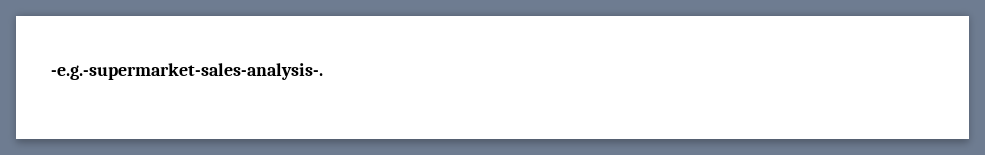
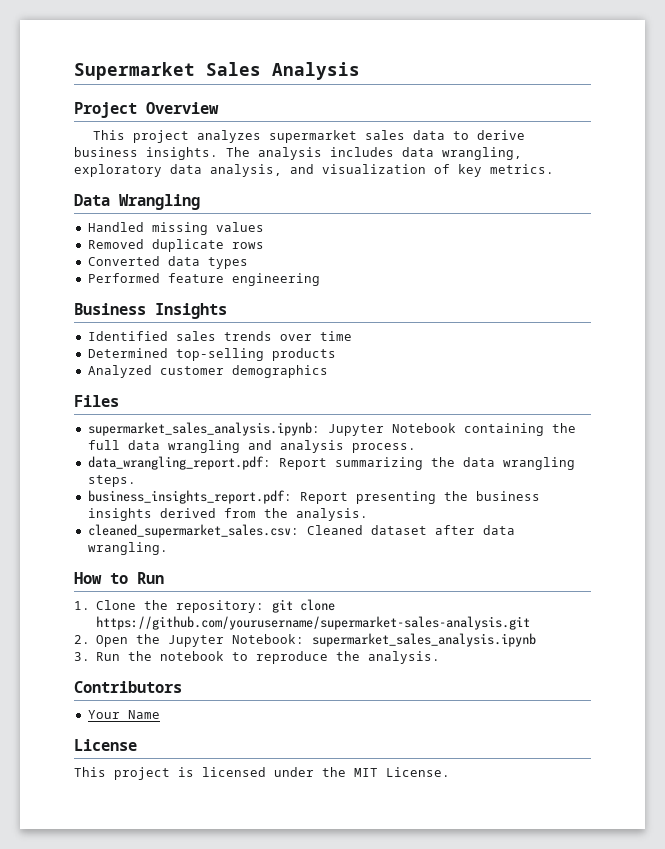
- -e.g.-supermarket-sales-analysis-.
+ Supermarket Sales Analysis
+ Project Overview
+ This project analyzes supermarket sales data to derive business insights. The analysis includes data wrangling, exploratory data analysis, and visualization of key metrics.
+ Data Wrangling
+ Handled missing values
+ Removed duplicate rows
+ Converted data types
+ Performed feature engineering
+ Business Insights
+ Identified sales trends over time
+ Determined top-selling products
+ Analyzed customer demographics
+ Files
+ supermarket_sales_analysis.ipynb: Jupyter Notebook containing the full data wrangling and analysis process.
+ data_wrangling_report.pdf: Report summarizing the data wrangling steps.
+ business_insights_report.pdf: Report presenting the business insights derived from the analysis.
+ cleaned_supermarket_sales.csv: Cleaned dataset after data wrangling.
+ How to Run
+ 1. Clone the repository: git clone https://github.com/yourusername/supermarket-sales-analysis.git
+ 2. Open the Jupyter Notebook: supermarket_sales_analysis.ipynb
+ 3. Run the notebook to reproduce the analysis.
+ Contributors
+ Your Name
+ License
+ This project is licensed under the MIT License.

